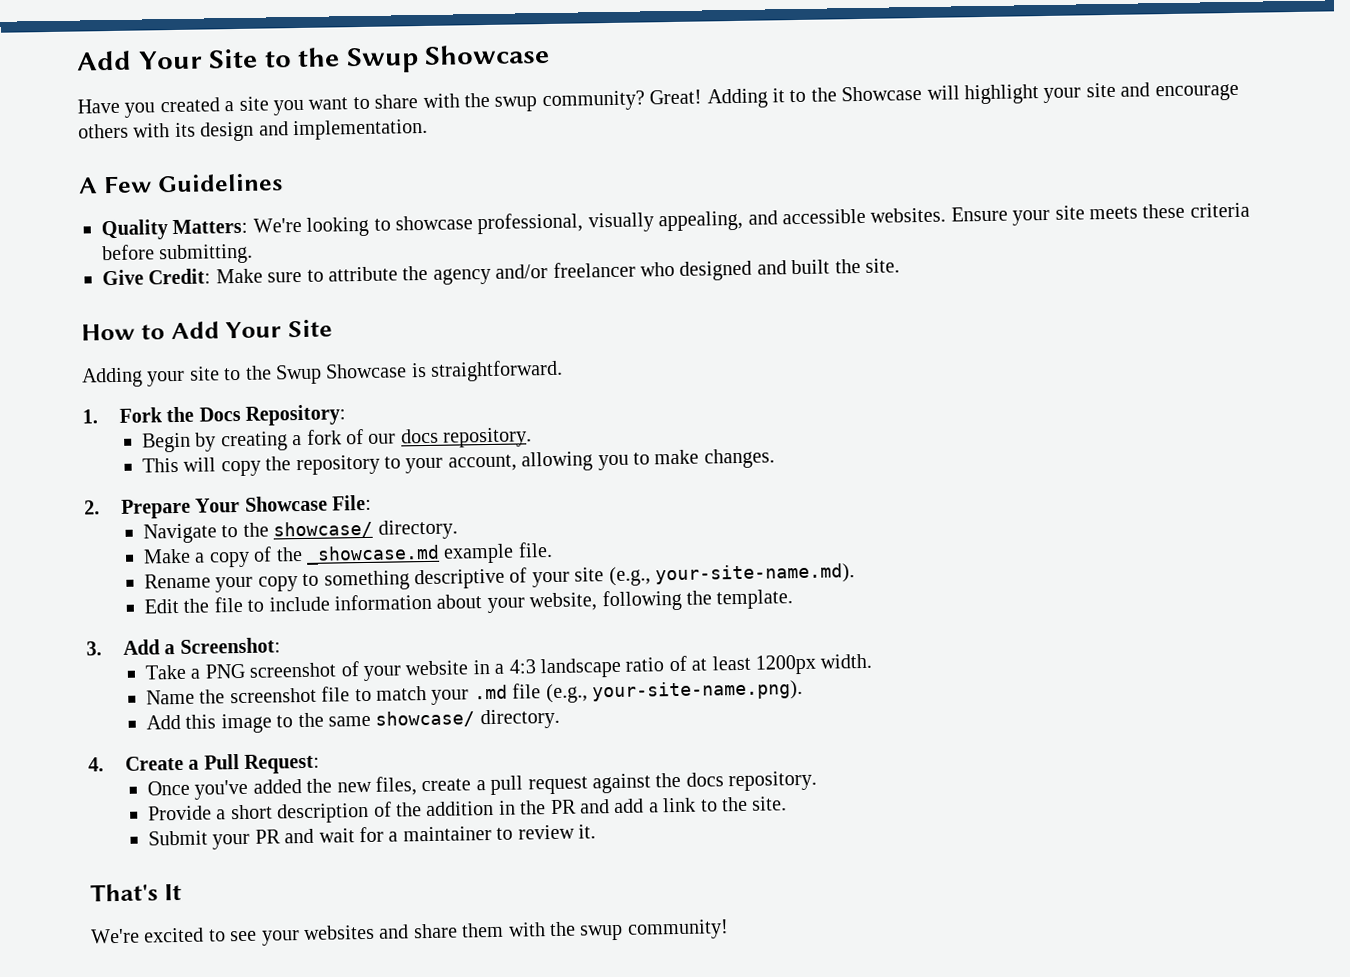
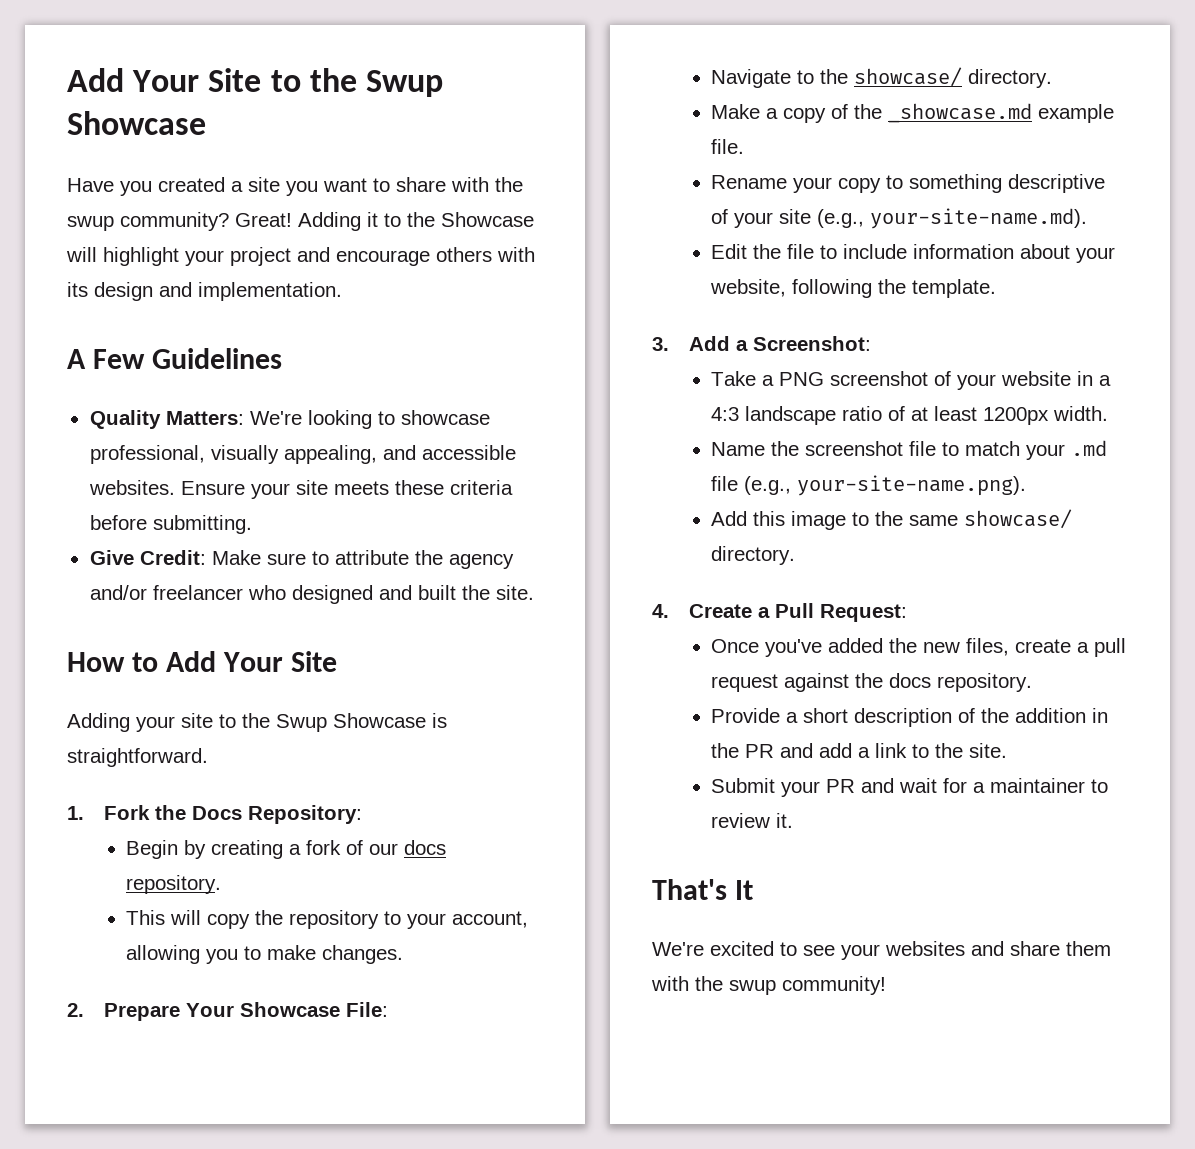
- Adding it to the Showcase will highlight your site and encourage others with its design and implementation.
+ Adding it to the Showcase will highlight your project and encourage others with its design and implementation.

